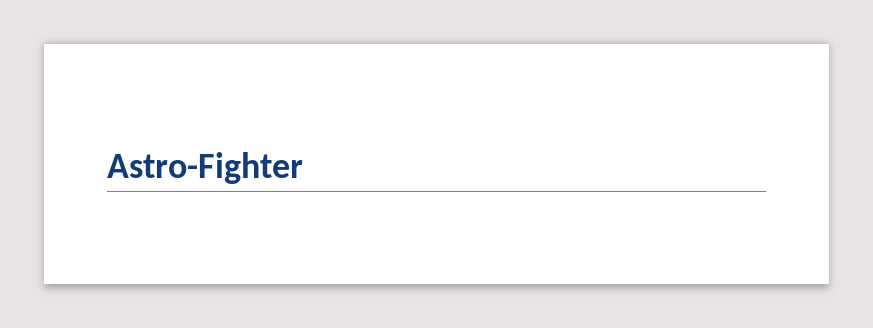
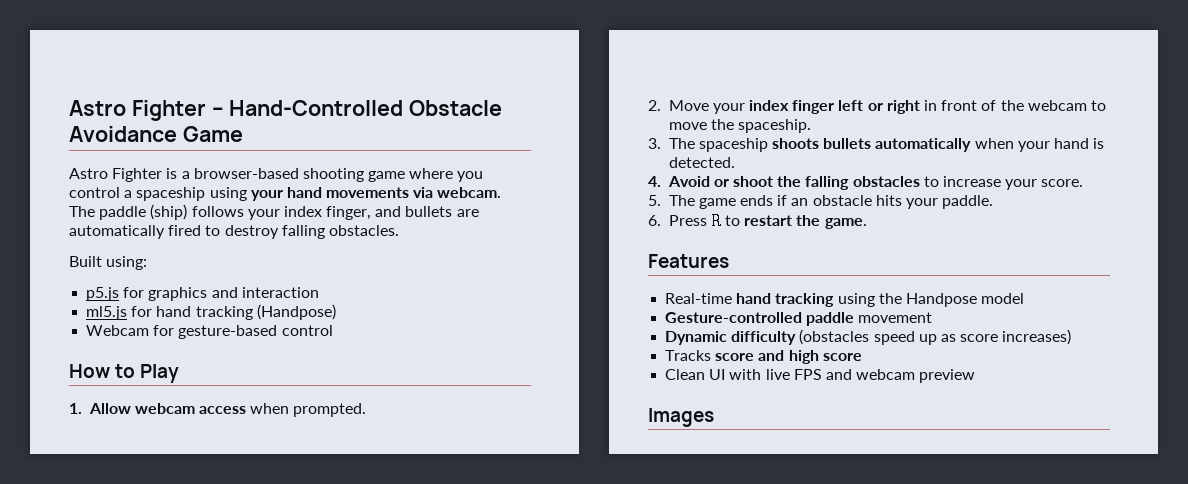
- Astro-Fighter
+ Astro Fighter – Hand-Controlled Obstacle Avoidance Game
+ Astro Fighter is a browser-based shooting game where you control a spaceship using your hand movements via webcam. The paddle (ship) follows your index finger, and bullets are automatically fired to destroy falling obstacles.
+ Built using:
+ p5.js for graphics and interaction
+ ml5.js for hand tracking (Handpose)
+ Webcam for gesture-based control
+ How to Play
+ 1. Allow webcam access when prompted.
+ 2. Move your index finger left or right in front of the webcam to move the spaceship.
+ 3. The spaceship shoots bullets automatically when your hand is detected.
+ 4. Avoid or shoot the falling obstacles to increase your score.
+ 5. The game ends if an obstacle hits your paddle.
+ 6. Press R to restart the game.
+ Features
+ Real-time hand tracking using the Handpose model
+ Gesture-controlled paddle movement
+ Dynamic difficulty (obstacles speed up as score increases)
+ Tracks score and high score
+ Clean UI with live FPS and webcam preview
+ Images

